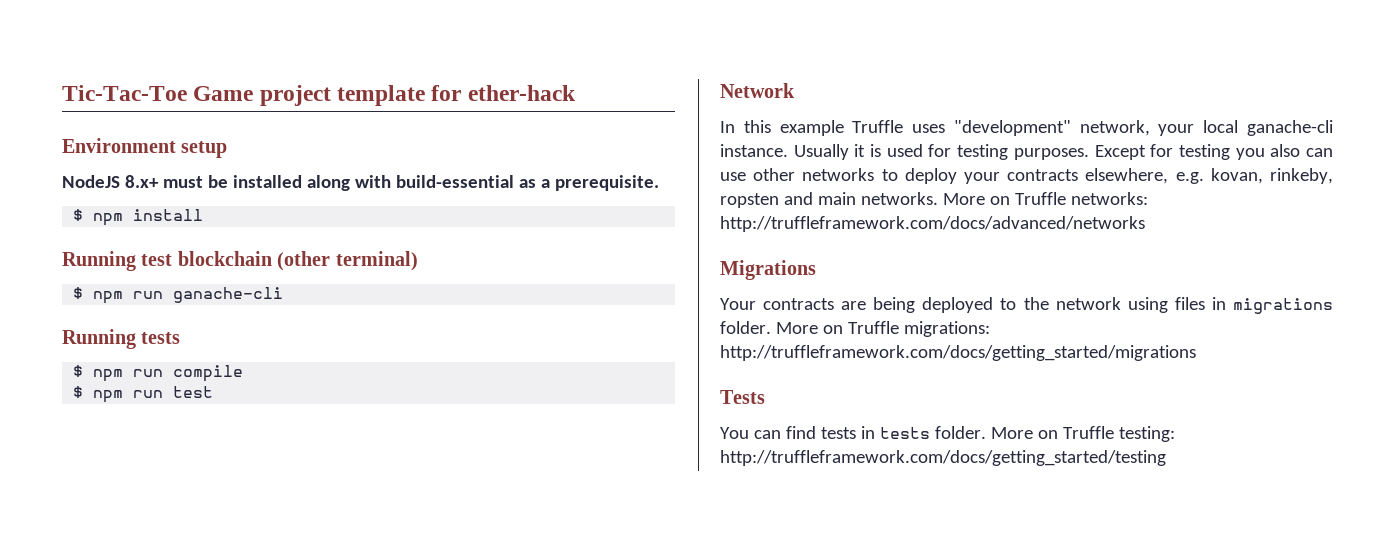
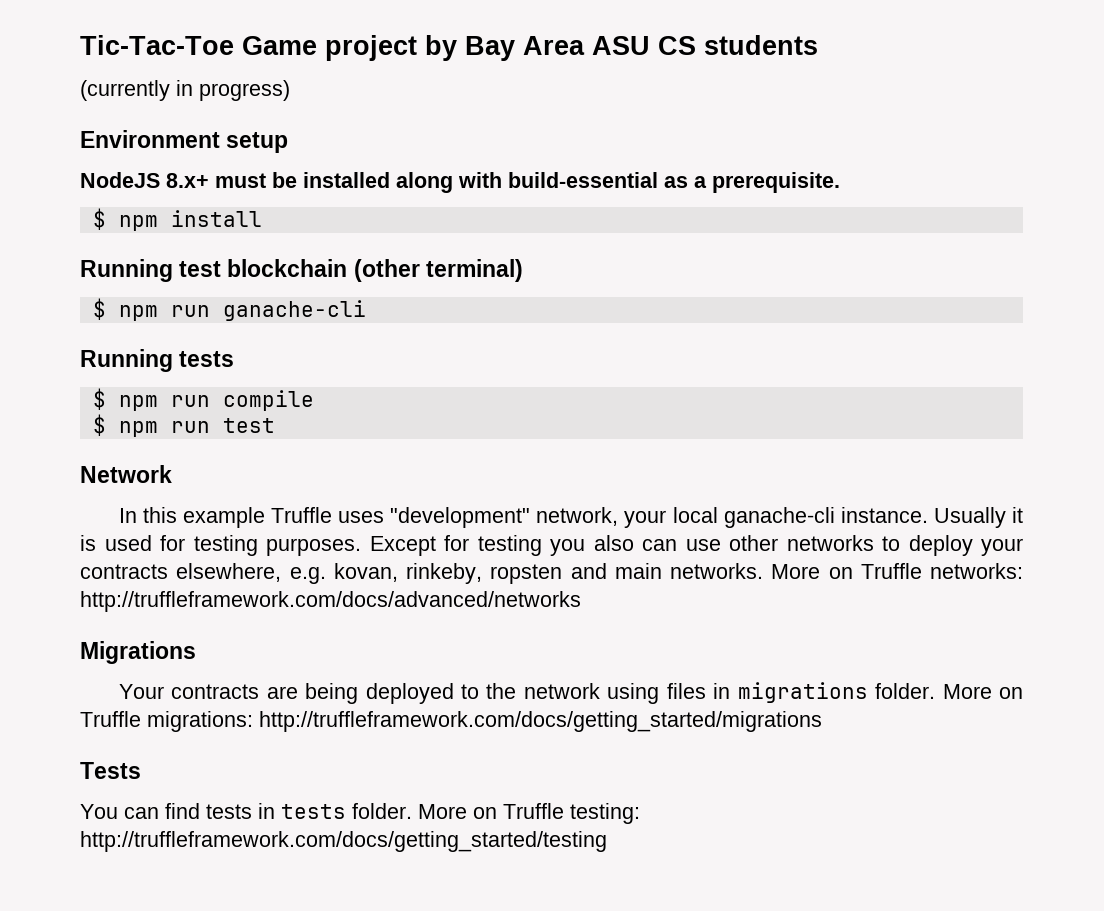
- Tic-Tac-Toe Game project template for ether-hack
+ Tic-Tac-Toe Game project by Bay Area ASU CS students
+ (currently in progress)

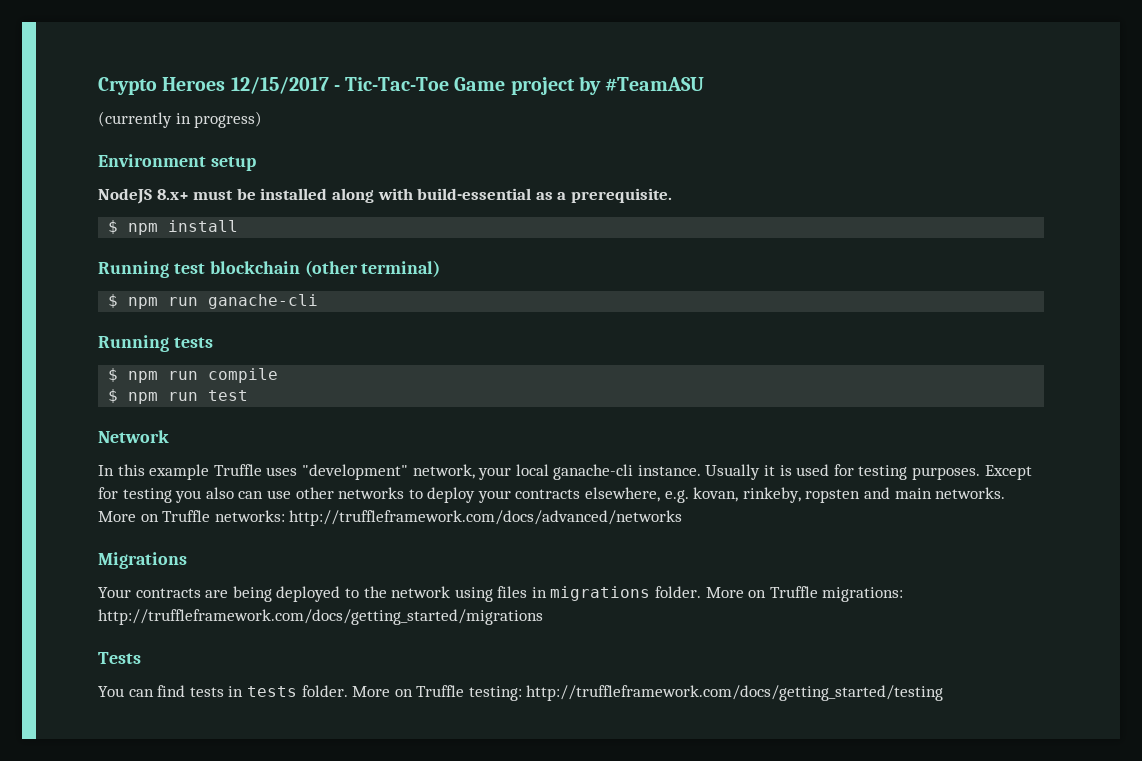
- Tic-Tac-Toe Game project by Bay Area ASU CS students
+ Crypto Heroes 12/15/2017 - Tic-Tac-Toe Game project by #TeamASU

